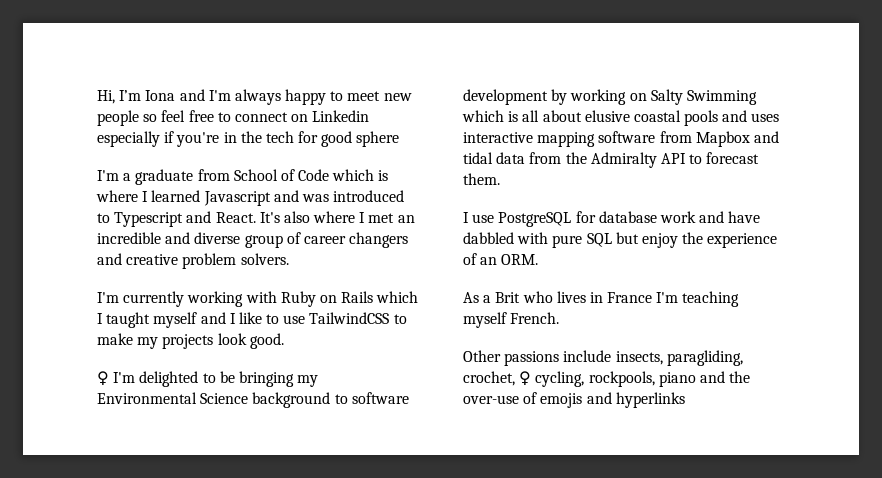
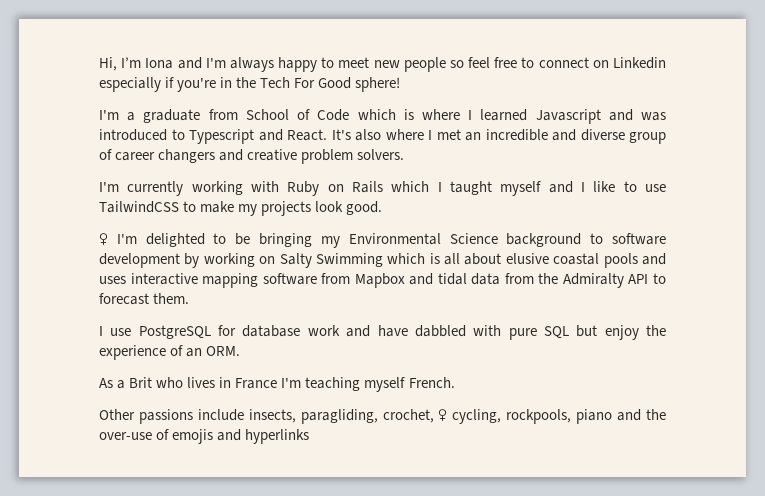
- Hi, I’m Iona and I'm always happy to meet new people so feel free to connect on Linkedin especially if you're in the tech for good sphere
+ Hi, I’m Iona and I'm always happy to meet new people so feel free to connect on Linkedin especially if you're in the Tech For Good sphere!

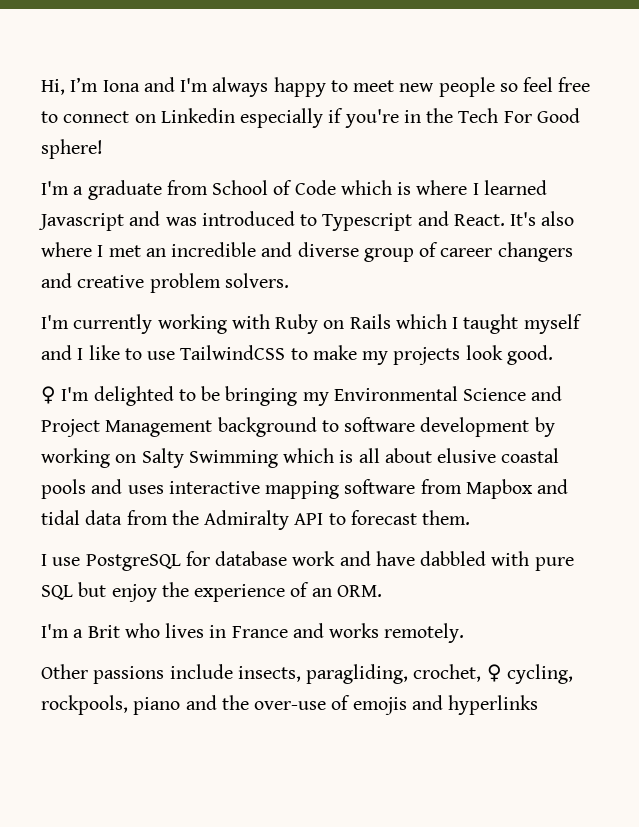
- ♀ I'm delighted to be bringing my Environmental Science background to software development by working on Salty Swimming which is all about elusive coastal pools and uses interactive mapping software from Mapbox and tidal data from the Admiralty API to forecast them.
+ ♀ I'm delighted to be bringing my Environmental Science and Project Management background to software development by working on Salty Swimming which is all about elusive coastal pools and uses interactive mapping software from Mapbox and tidal data from the Admiralty API to forecast them.
- As a Brit who lives in France I'm teaching myself French.
+ I'm a Brit who lives in France and works remotely.

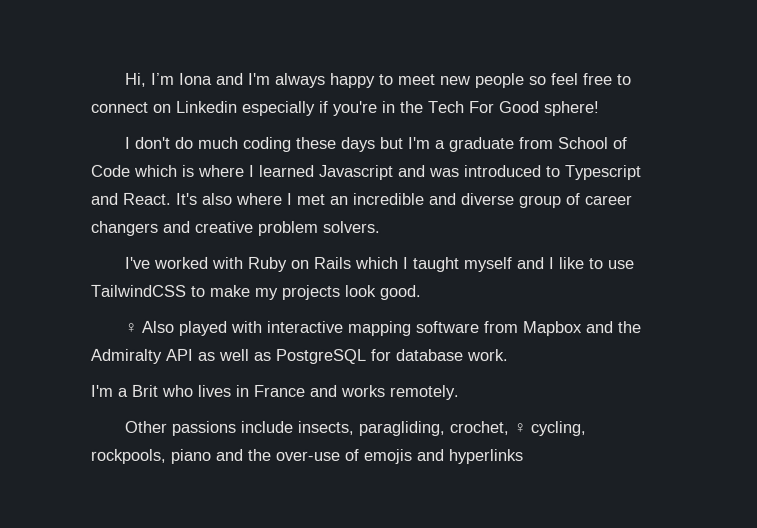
- I'm a graduate from School of Code which is where I learned Javascript and was introduced to Typescript and React.
+ I don't do much coding these days but I'm a graduate from School of Code which is where I learned Javascript and was introduced to Typescript and React.
- I'm currently working with Ruby on Rails which I taught myself and I like to use TailwindCSS to make my projects look good.
+ I've worked with Ruby on Rails which I taught myself and I like to use TailwindCSS to make my projects look good.
- ♀ I'm delighted to be bringing my Environmental Science and Project Management background to software development by working on Salty Swimming which is all about elusive coastal pools and uses interactive mapping software from Mapbox and tidal data from the Admiralty API to forecast them.
- I use PostgreSQL for database work and have dabbled with pure SQL but enjoy the experience of an ORM.
+ ♀ Also played with interactive mapping software from Mapbox and the Admiralty API as well as PostgreSQL for database work.

